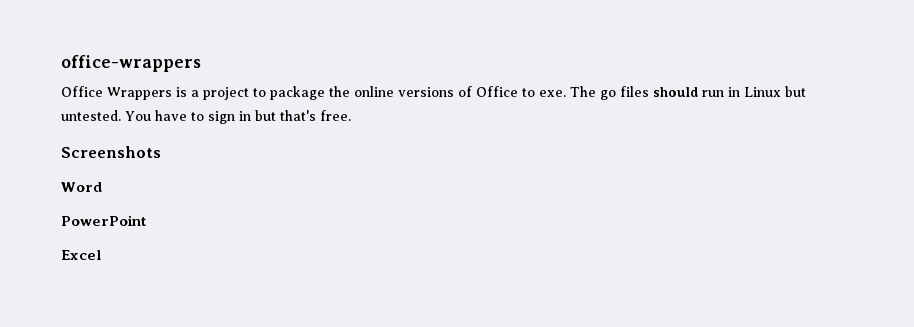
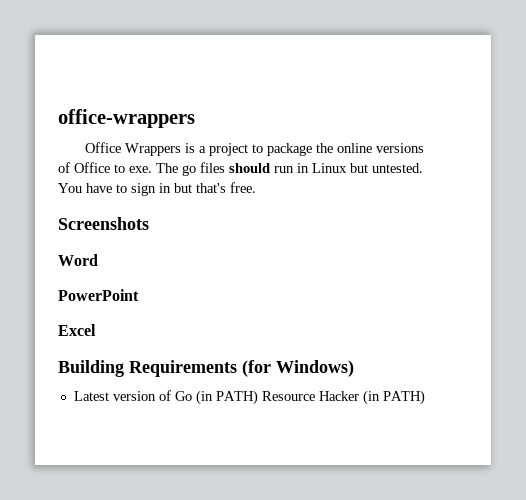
+ Building Requirements (for Windows)
+ Latest version of Go (in PATH) Resource Hacker (in PATH)

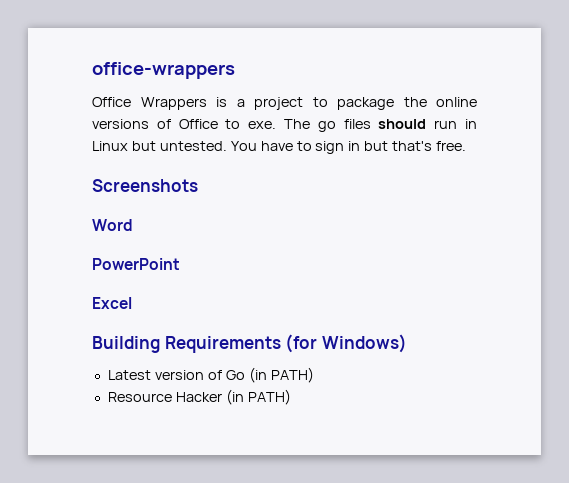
- Latest version of Go (in PATH) Resource Hacker (in PATH)
+ Latest version of Go (in PATH)
+ Resource Hacker (in PATH)

